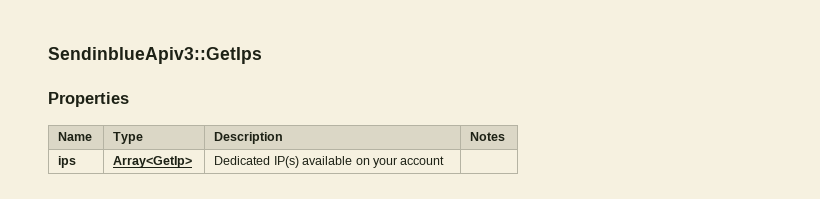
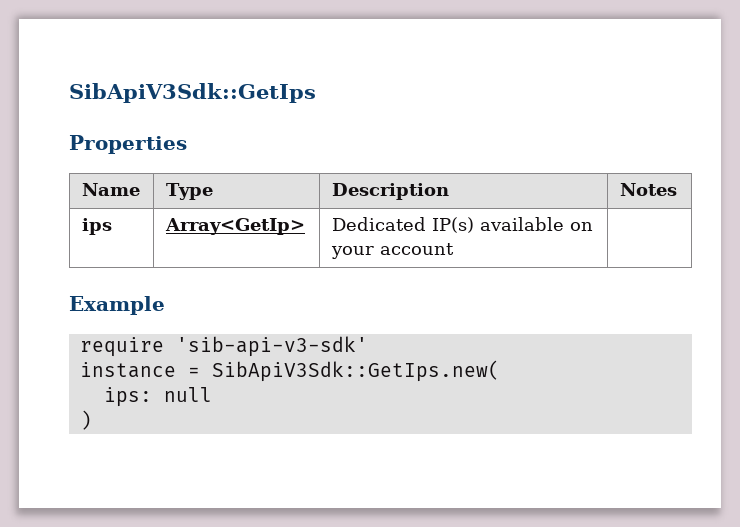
- SendinblueApiv3::GetIps
+ SibApiV3Sdk::GetIps
+ Example
+ require 'sib-api-v3-sdk'
+ instance = SibApiV3Sdk::GetIps.new(
+ ips: null
+ )

